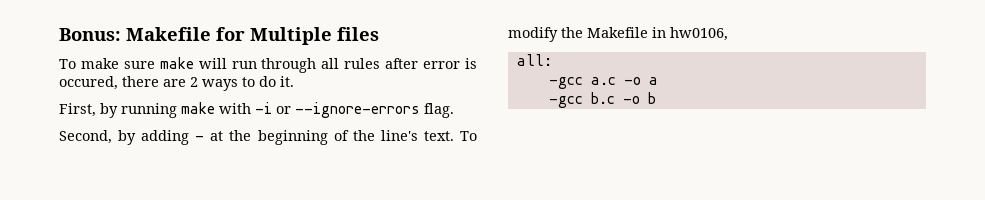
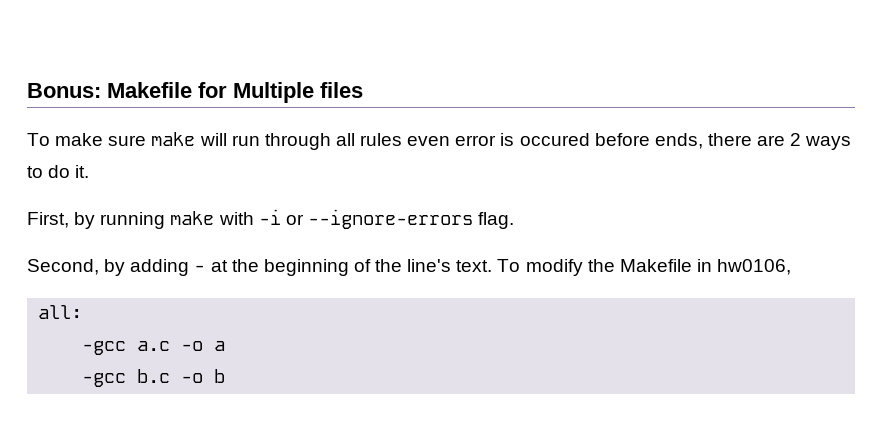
- To make sure make will run through all rules after error is occured, there are 2 ways to do it.
+ To make sure make will run through all rules even error is occured before ends, there are 2 ways to do it.

